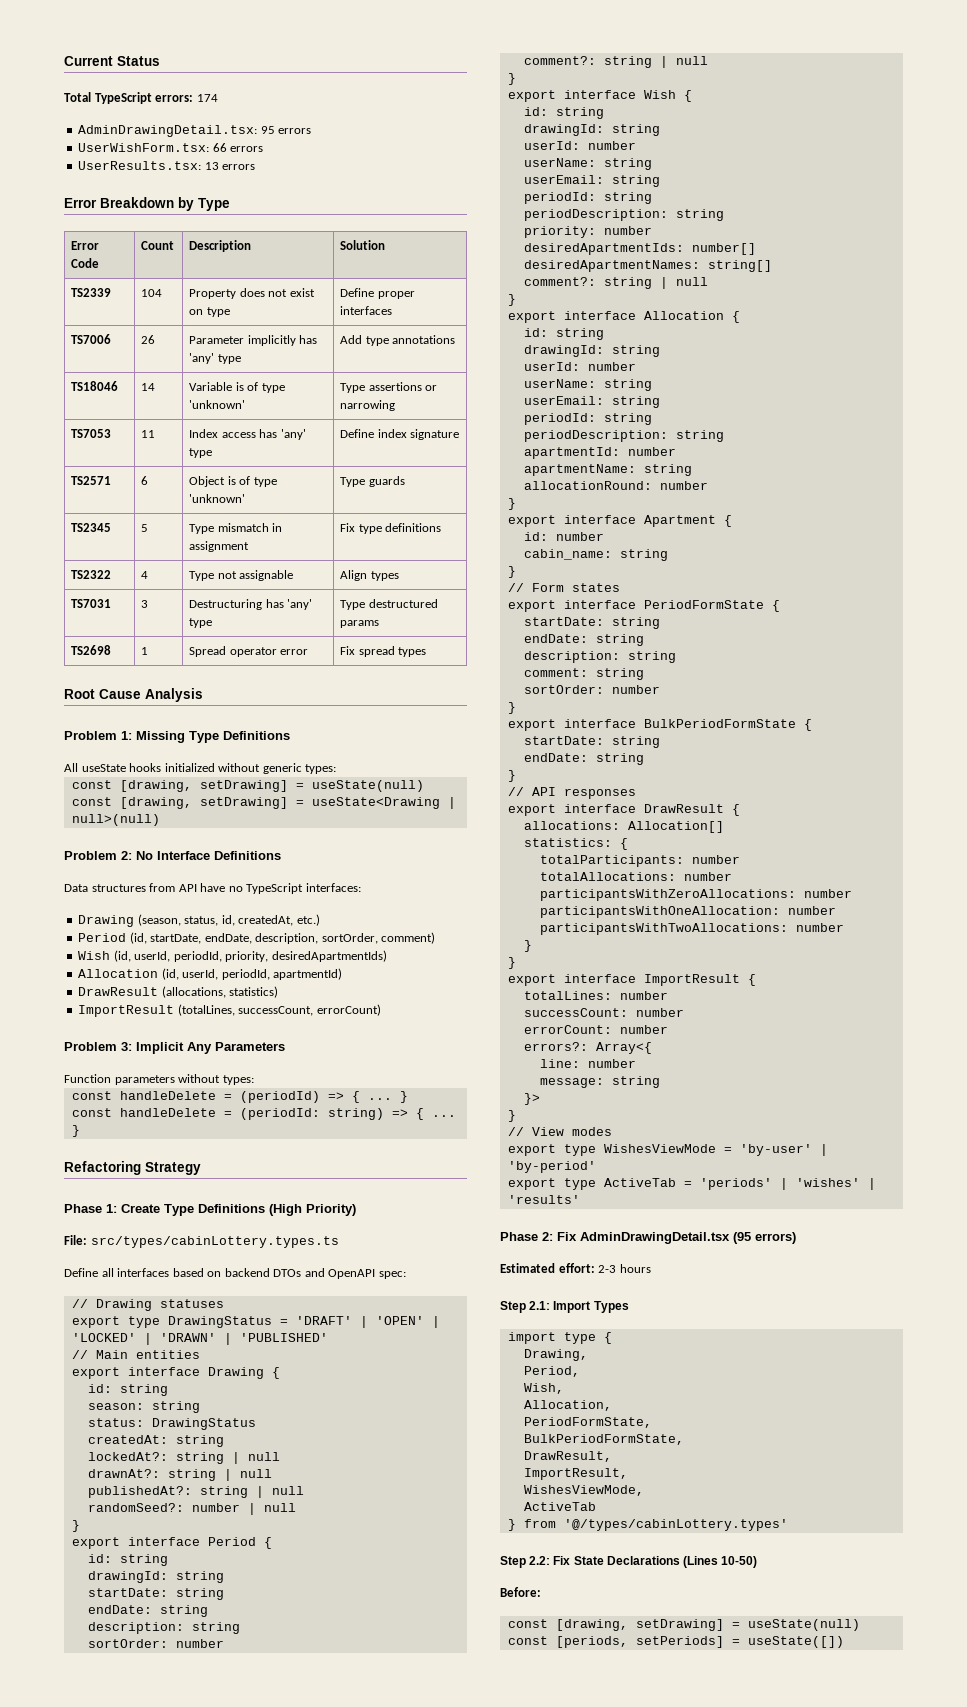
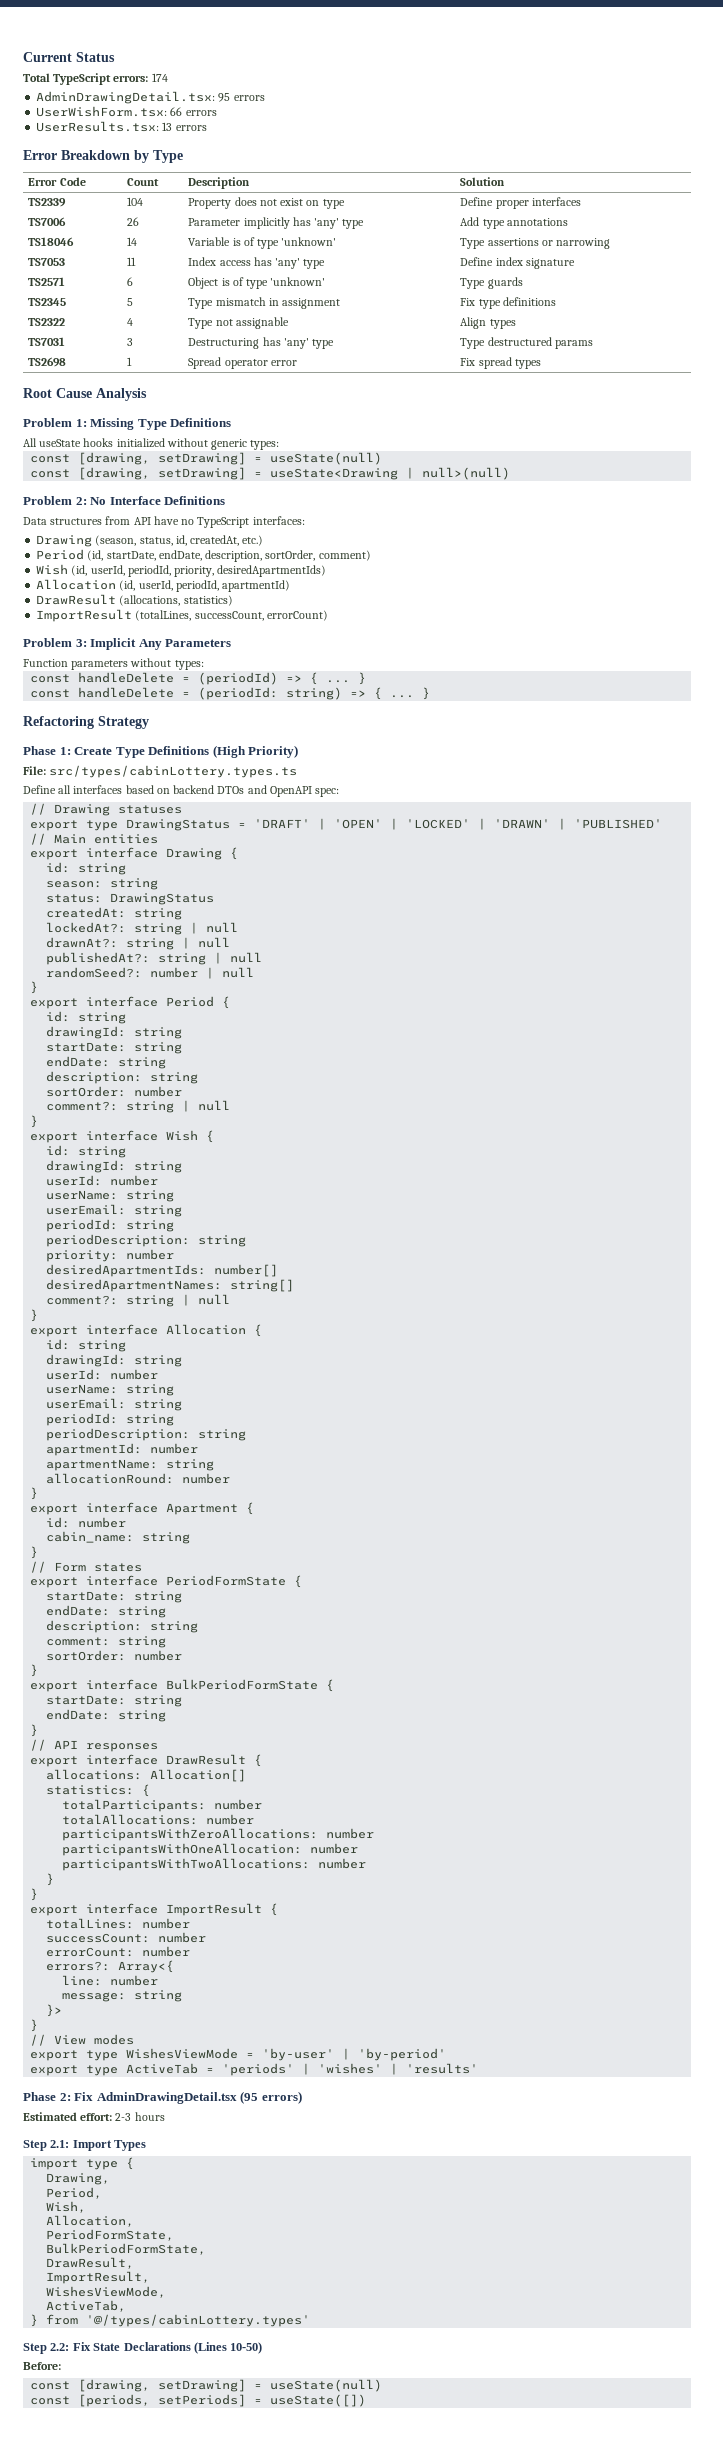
  WishesViewMode,
- ActiveTab
+ ActiveTab,

